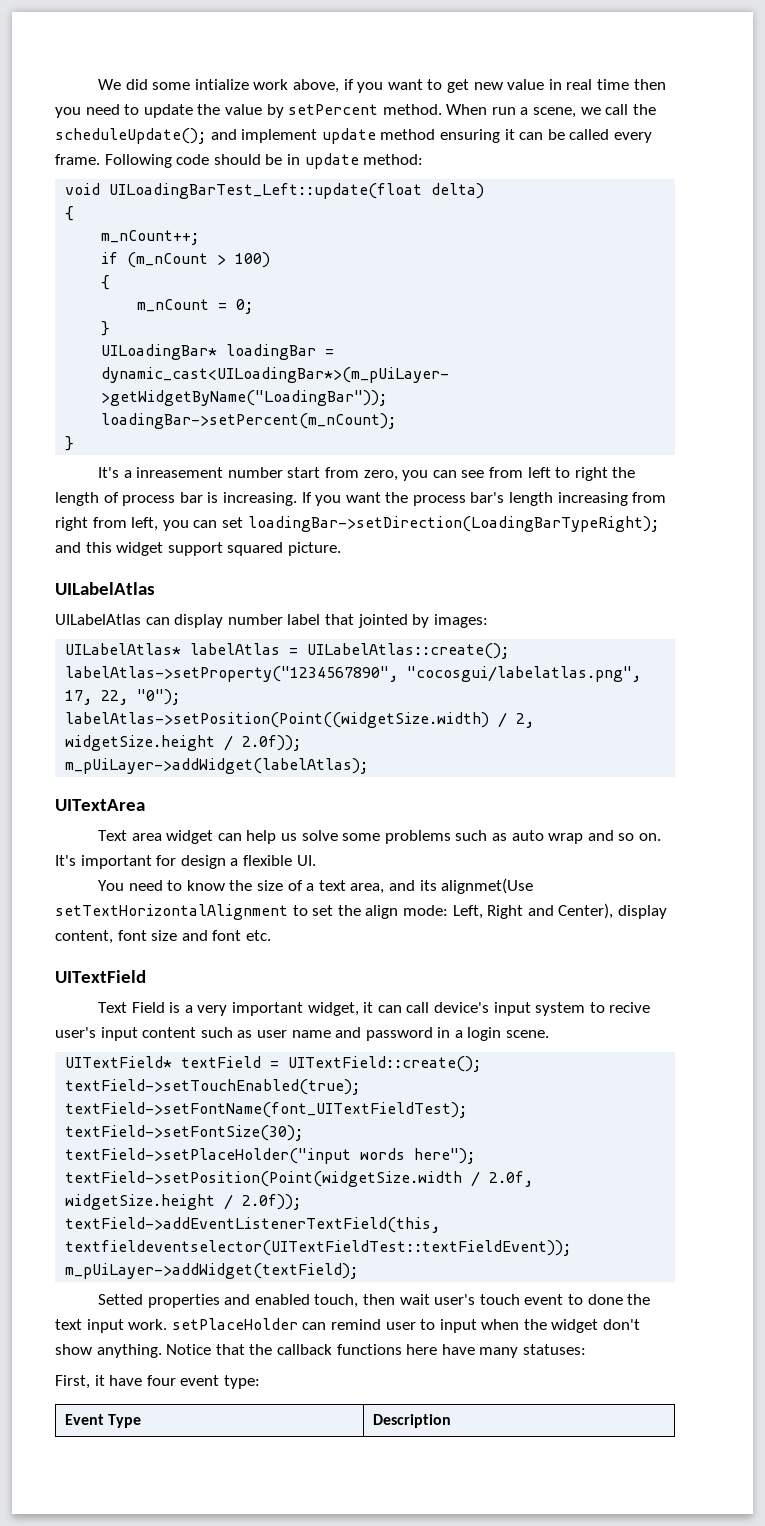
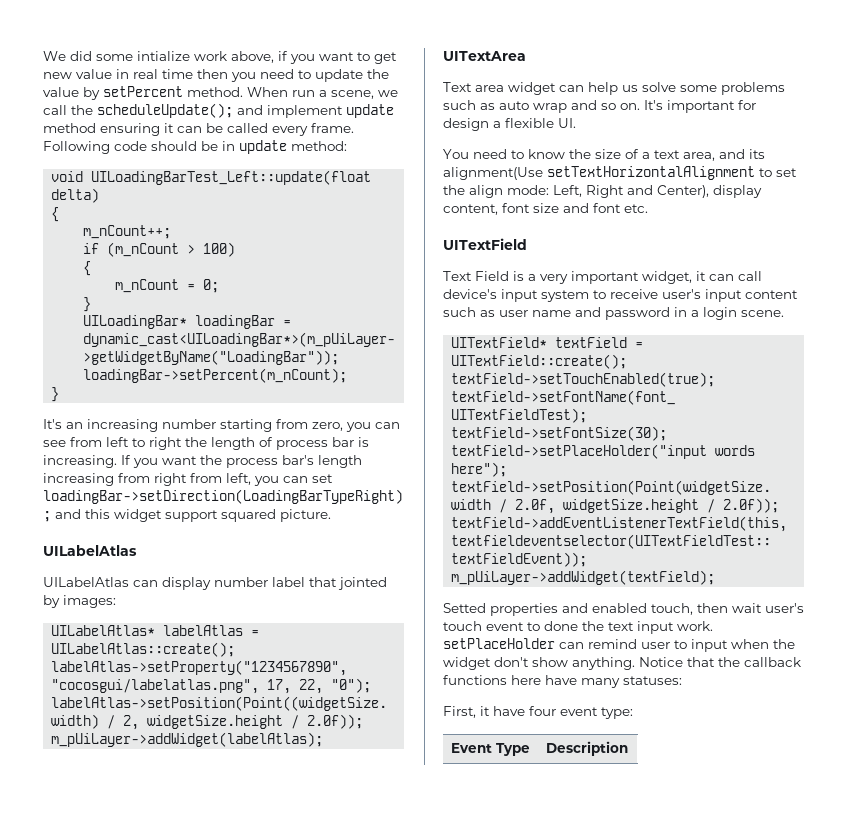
- It's a inreasement number start from zero, you can see from left to right the length of process bar is increasing.
+ It's an increasing number starting from zero, you can see from left to right the length of process bar is increasing.
- You need to know the size of a text area, and its alignmet(Use setTextHorizontalAlignment to set the align mode: Left, Right and Center), display content, font size and font etc.
+ You need to know the size of a text area, and its alignment(Use setTextHorizontalAlignment to set the align mode: Left, Right and Center), display content, font size and font etc.
- Text Field is a very important widget, it can call device's input system to recive user's input content such as user name and password in a login scene.
+ Text Field is a very important widget, it can call device's input system to receive user's input content such as user name and password in a login scene.

